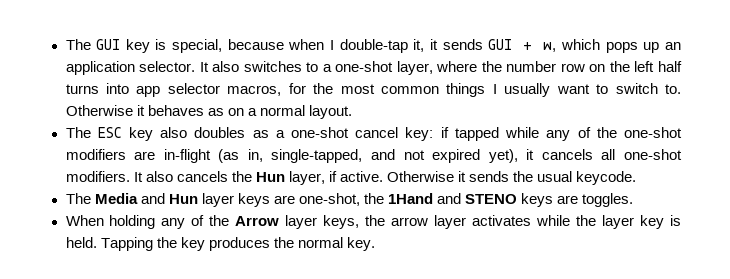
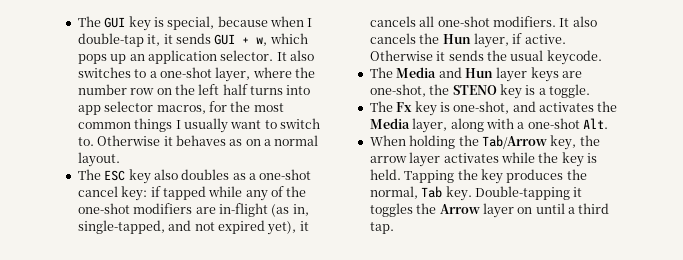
- The Media and Hun layer keys are one-shot, the 1Hand and STENO keys are toggles.
- When holding any of the Arrow layer keys, the arrow layer activates while the layer key is held.
+ The Media and Hun layer keys are one-shot, the STENO key is a toggle.
+ The Fx key is one-shot, and activates the Media layer, along with a one-shot Alt.
+ When holding the Tab/Arrow key, the arrow layer activates while the key is held.
- Tapping the key produces the normal key.
+ Tapping the key produces the normal, Tab key. Double-tapping it toggles the Arrow layer on until a third tap.

